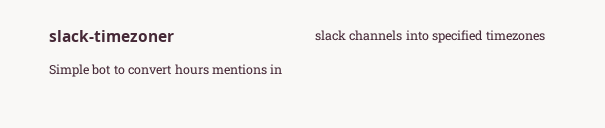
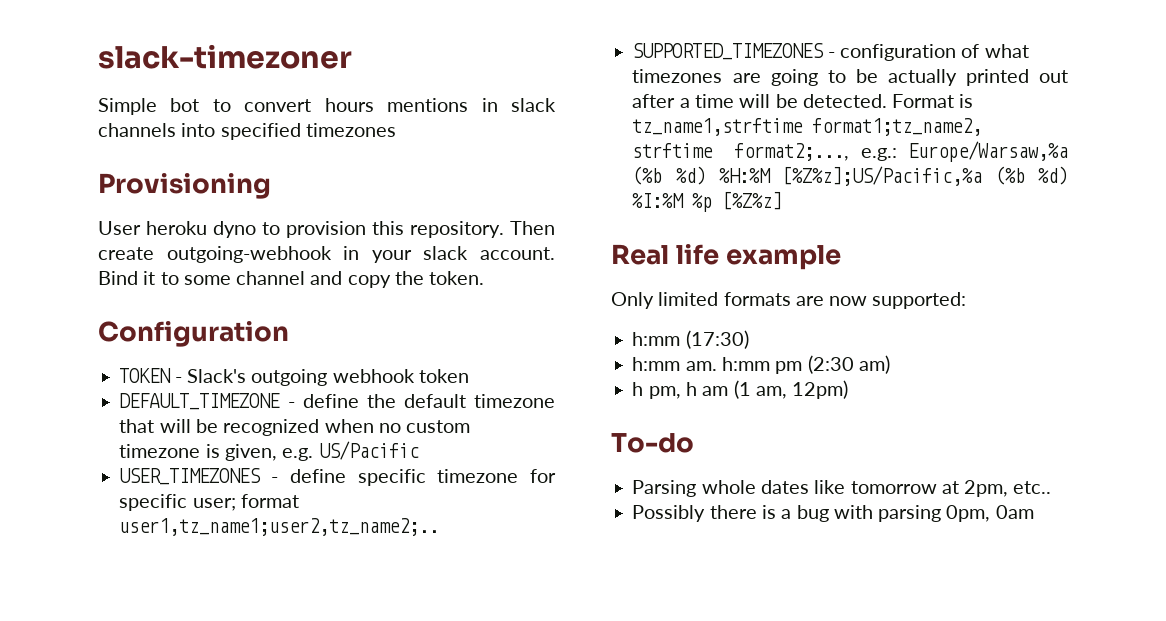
+ Provisioning
+ User heroku dyno to provision this repository. Then create outgoing-webhook in your slack account. Bind it to some channel and copy the token.
+ Configuration
+ TOKEN - Slack's outgoing webhook token
+ DEFAULT_TIMEZONE - define the default timezone that will be recognized when no custom timezone is given, e.g. US/Pacific
+ USER_TIMEZONES - define specific timezone for specific user; format user1,tz_name1;user2,tz_name2;..
+ SUPPORTED_TIMEZONES - configuration of what timezones are going to be actually printed out after a time will be detected. Format is tz_name1,strftime format1;tz_name2, strftime format2;..., e.g.: Europe/Warsaw,%a (%b %d) %H:%M [%Z%z];US/Pacific,%a (%b %d) %I:%M %p [%Z%z]
+ Real life example
+ Only limited formats are now supported:
+ h:mm (17:30)
+ h:mm am. h:mm pm (2:30 am)
+ h pm, h am (1 am, 12pm)
+ To-do
+ Parsing whole dates like tomorrow at 2pm, etc..
+ Possibly there is a bug with parsing 0pm, 0am

